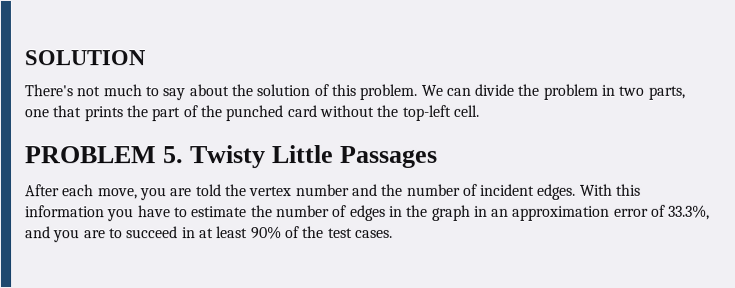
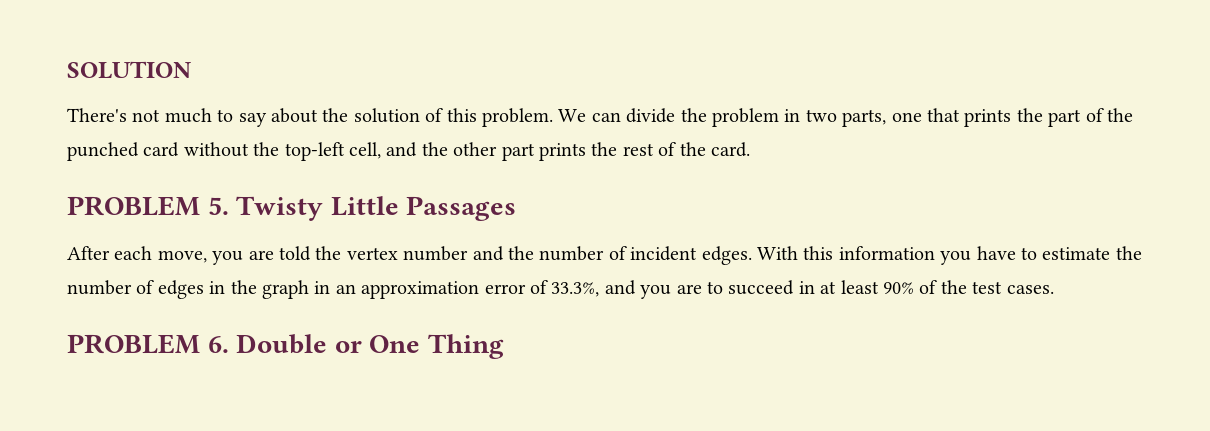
- We can divide the problem in two parts, one that prints the part of the punched card without the top-left cell.
+ We can divide the problem in two parts, one that prints the part of the punched card without the top-left cell, and the other part prints the rest of the card.
+ PROBLEM 6. Double or One Thing

